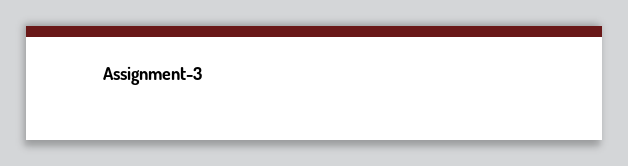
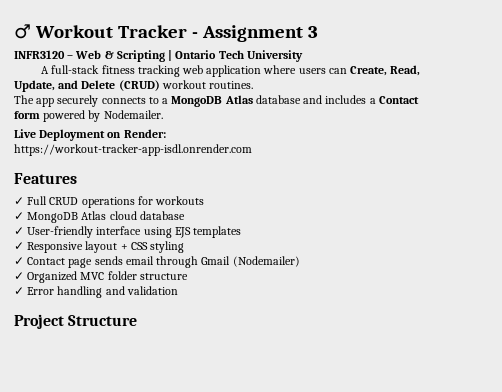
- Assignment-3
+ ♂ Workout Tracker - Assignment 3
+ INFR3120 – Web & Scripting | Ontario Tech University
+ A full-stack fitness tracking web application where users can Create, Read, Update, and Delete (CRUD) workout routines.
+ The app securely connects to a MongoDB Atlas database and includes a Contact form powered by Nodemailer.
+ Live Deployment on Render:
+ https://workout-tracker-app-isdl.onrender.com
+ Features
+ ✓ Full CRUD operations for workouts
+ ✓ MongoDB Atlas cloud database
+ ✓ User-friendly interface using EJS templates
+ ✓ Responsive layout + CSS styling
+ ✓ Contact page sends email through Gmail (Nodemailer)
+ ✓ Organized MVC folder structure
+ ✓ Error handling and validation
+ Project Structure

